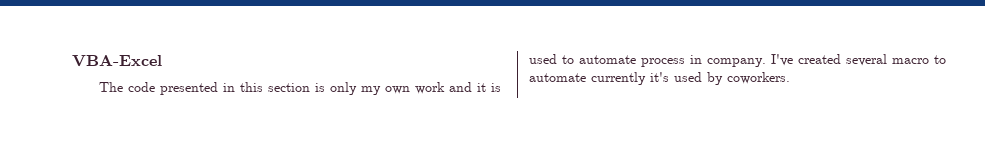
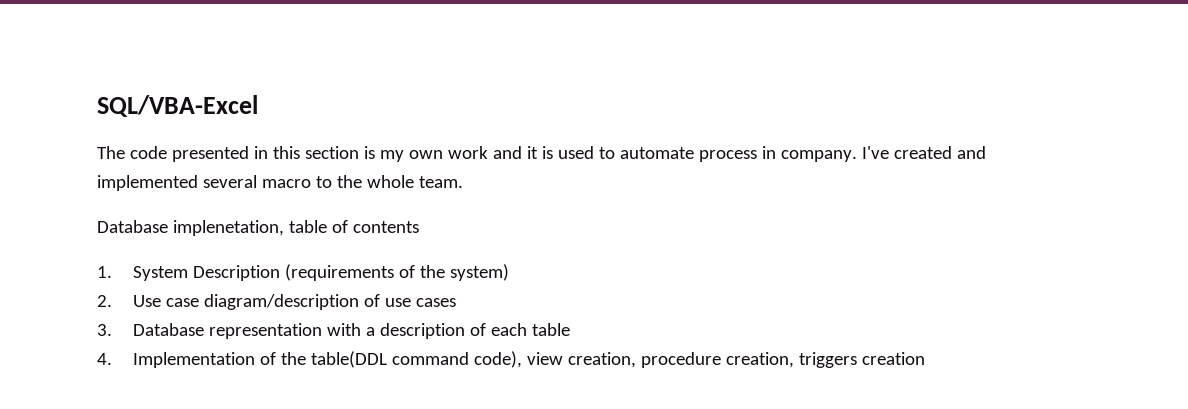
- VBA-Excel
+ SQL/VBA-Excel
- The code presented in this section is only my own work and it is used to automate process in company.
+ The code presented in this section is my own work and it is used to automate process in company.
- I've created several macro to automate currently it's used by coworkers.
+ I've created and implemented several macro to the whole team.
+ Database implenetation, table of contents
+ 1. System Description (requirements of the system)
+ 2. Use case diagram/description of use cases
+ 3. Database representation with a description of each table
+ 4. Implementation of the table(DDL command code), view creation, procedure creation, triggers creation

